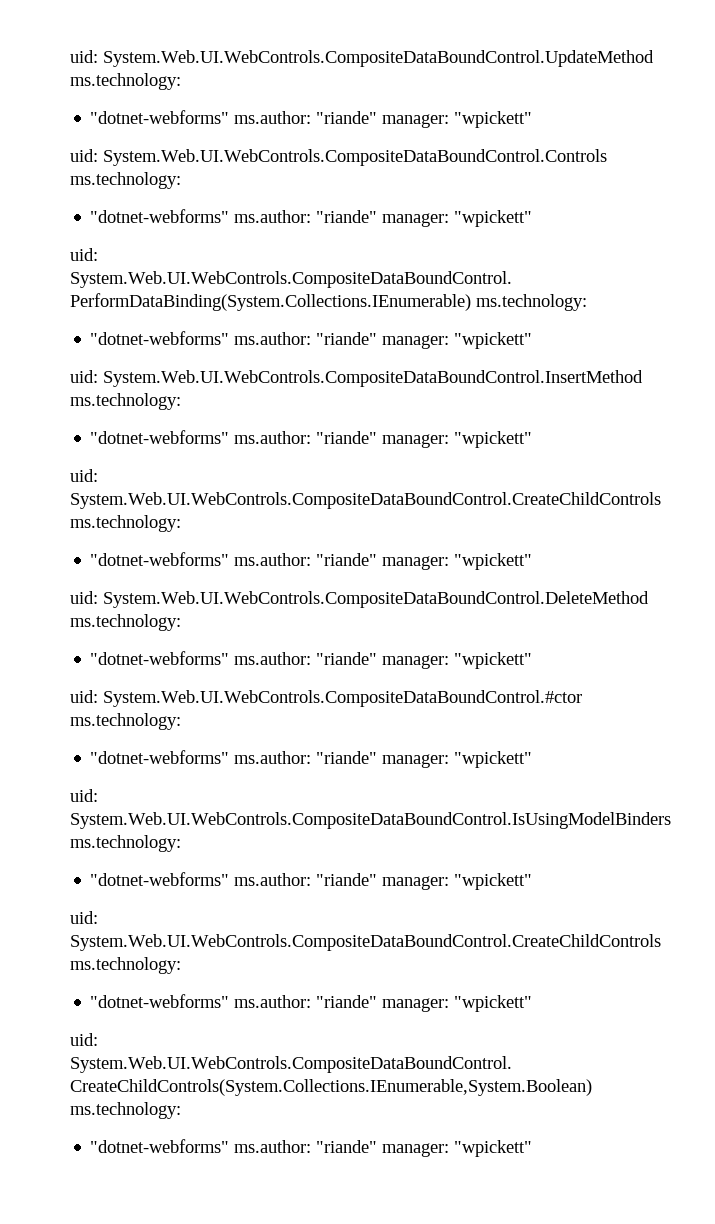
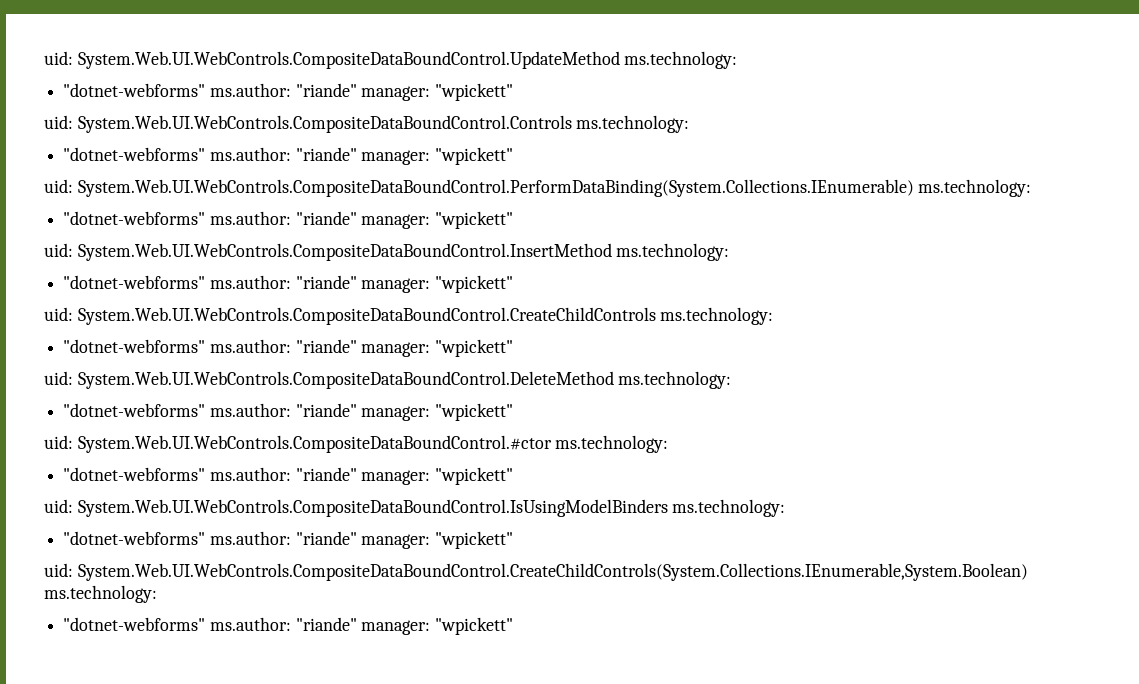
  uid: System.Web.UI.WebControls.CompositeDataBoundControl.IsUsingModelBinders ms.technology:
- "dotnet-webforms" ms.author: "riande" manager: "wpickett"
- uid: System.Web.UI.WebControls.CompositeDataBoundControl.CreateChildControls ms.technology:

